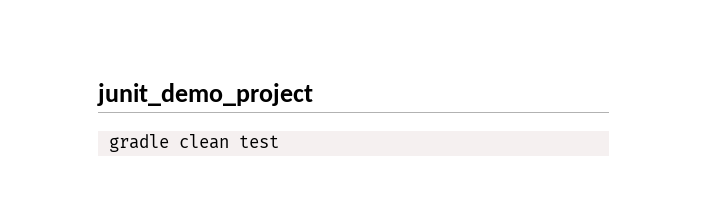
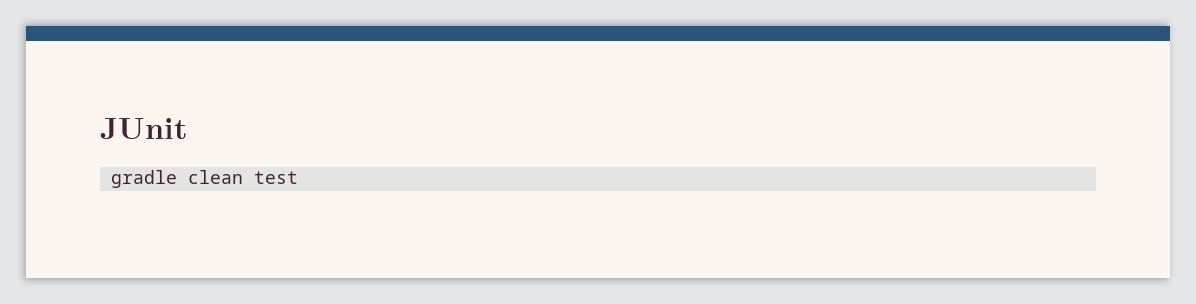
- junit_demo_project
+ JUnit

